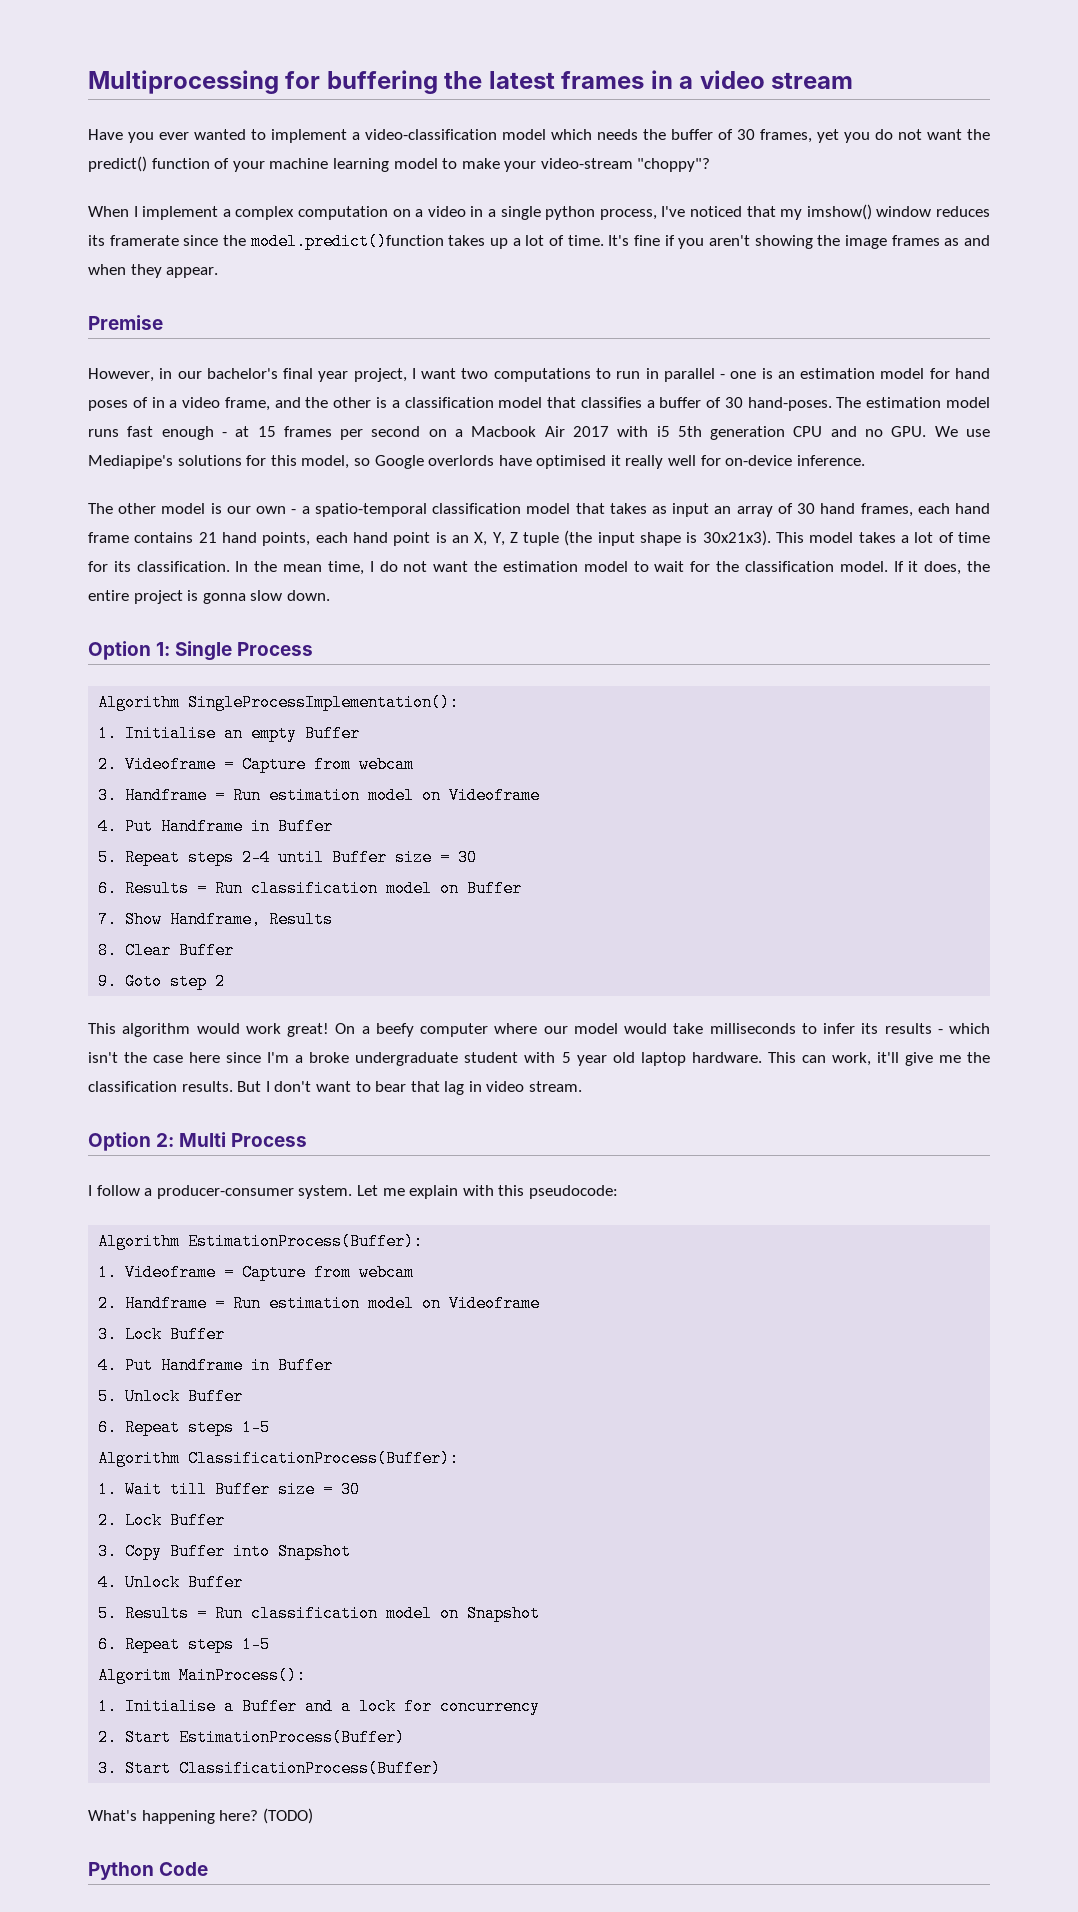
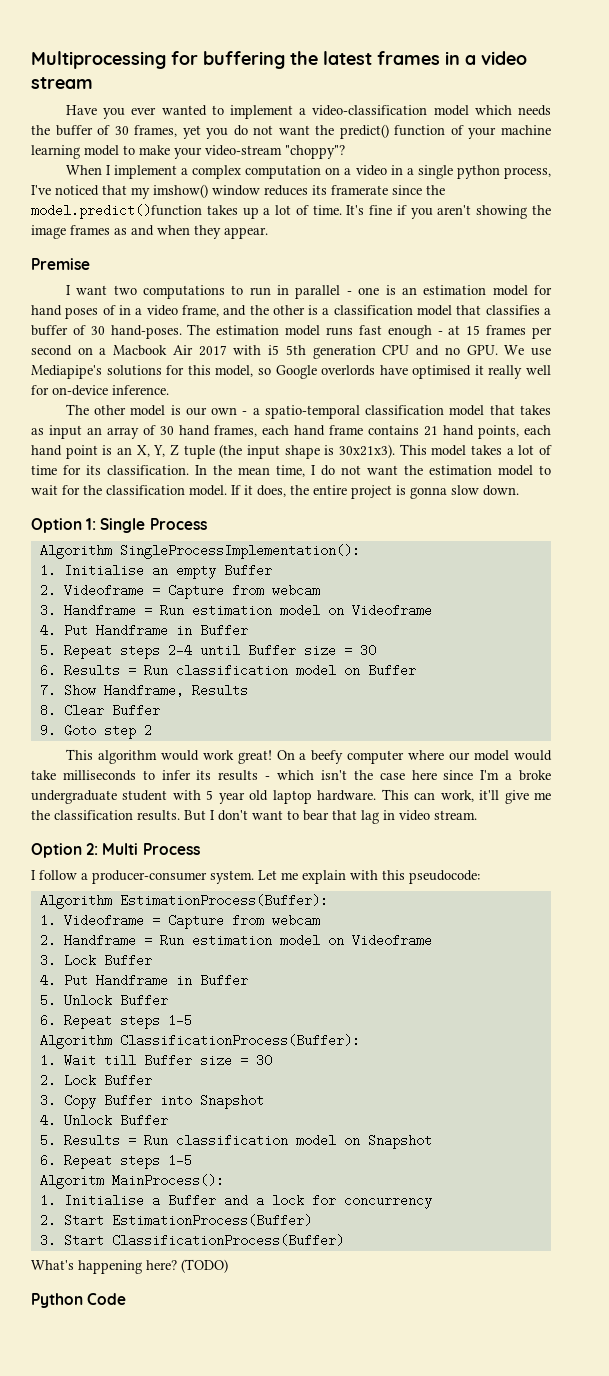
- However, in our bachelor's final year project, I want two computations to run in parallel - one is an estimation model for hand poses of in a video frame, and the other is a classification model that classifies a buffer of 30 hand-poses.
+ I want two computations to run in parallel - one is an estimation model for hand poses of in a video frame, and the other is a classification model that classifies a buffer of 30 hand-poses.

